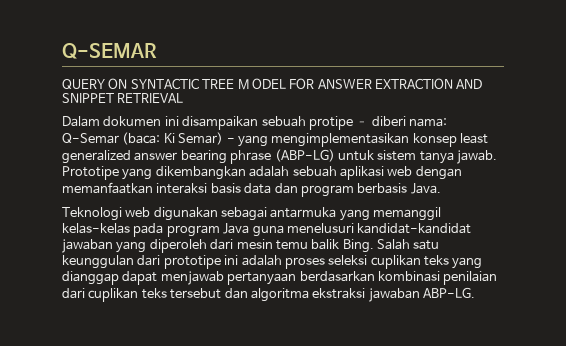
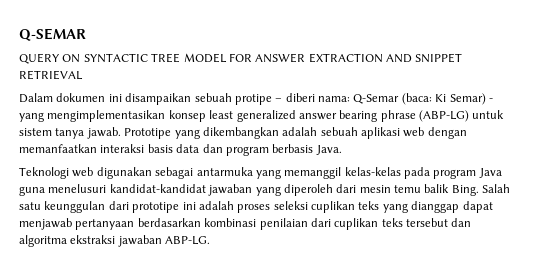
- QUERY ON SYNTACTIC TREE M ODEL FOR ANSWER EXTRACTION AND SNIPPET RETRIEVAL
+ QUERY ON SYNTACTIC TREE MODEL FOR ANSWER EXTRACTION AND SNIPPET RETRIEVAL

